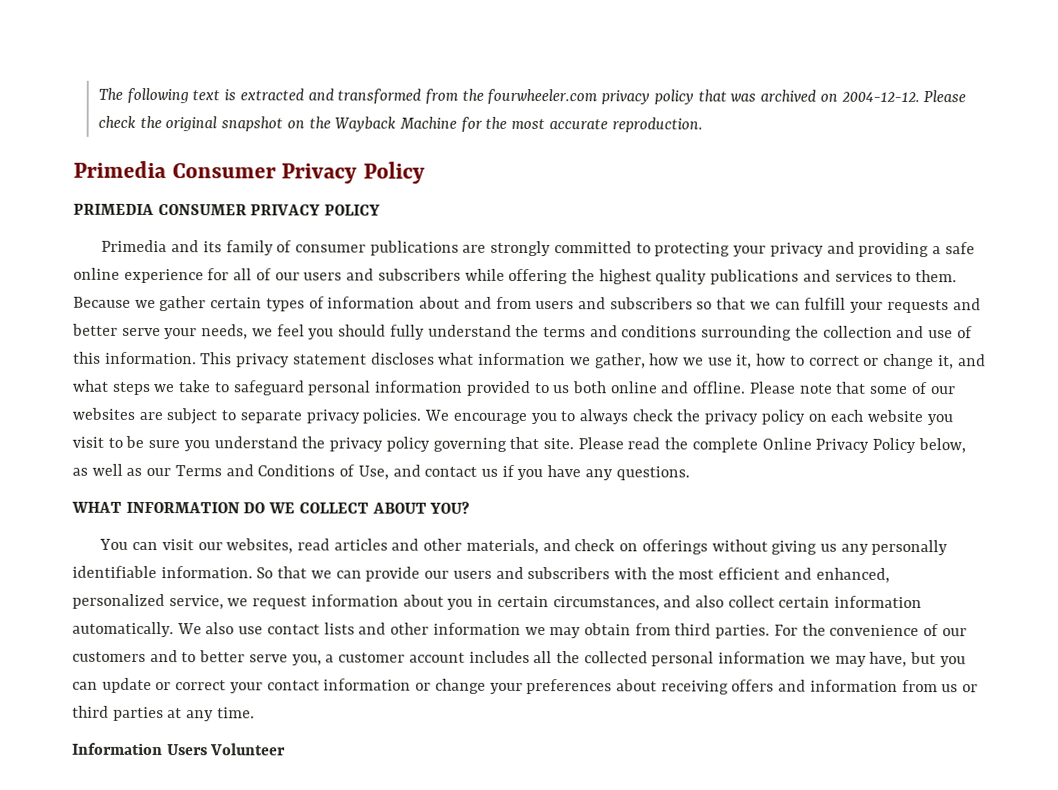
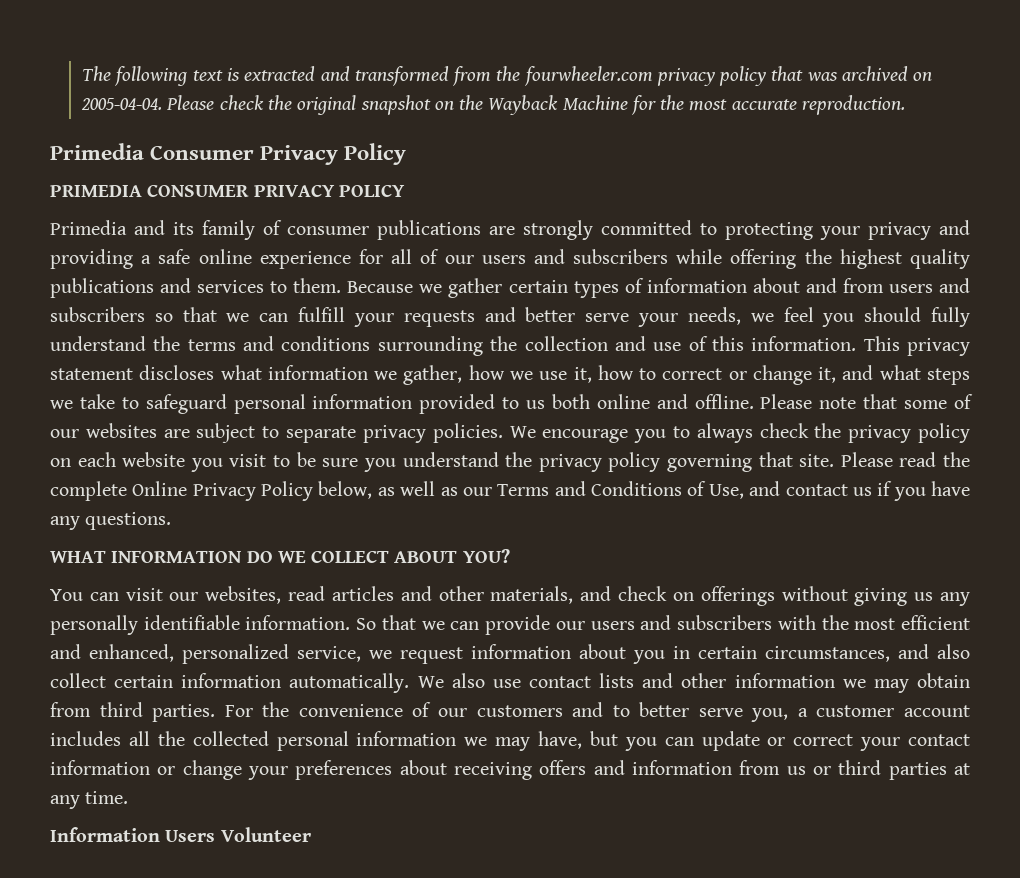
- The following text is extracted and transformed from the fourwheeler.com privacy policy that was archived on 2004-12-12.
+ The following text is extracted and transformed from the fourwheeler.com privacy policy that was archived on 2005-04-04.

